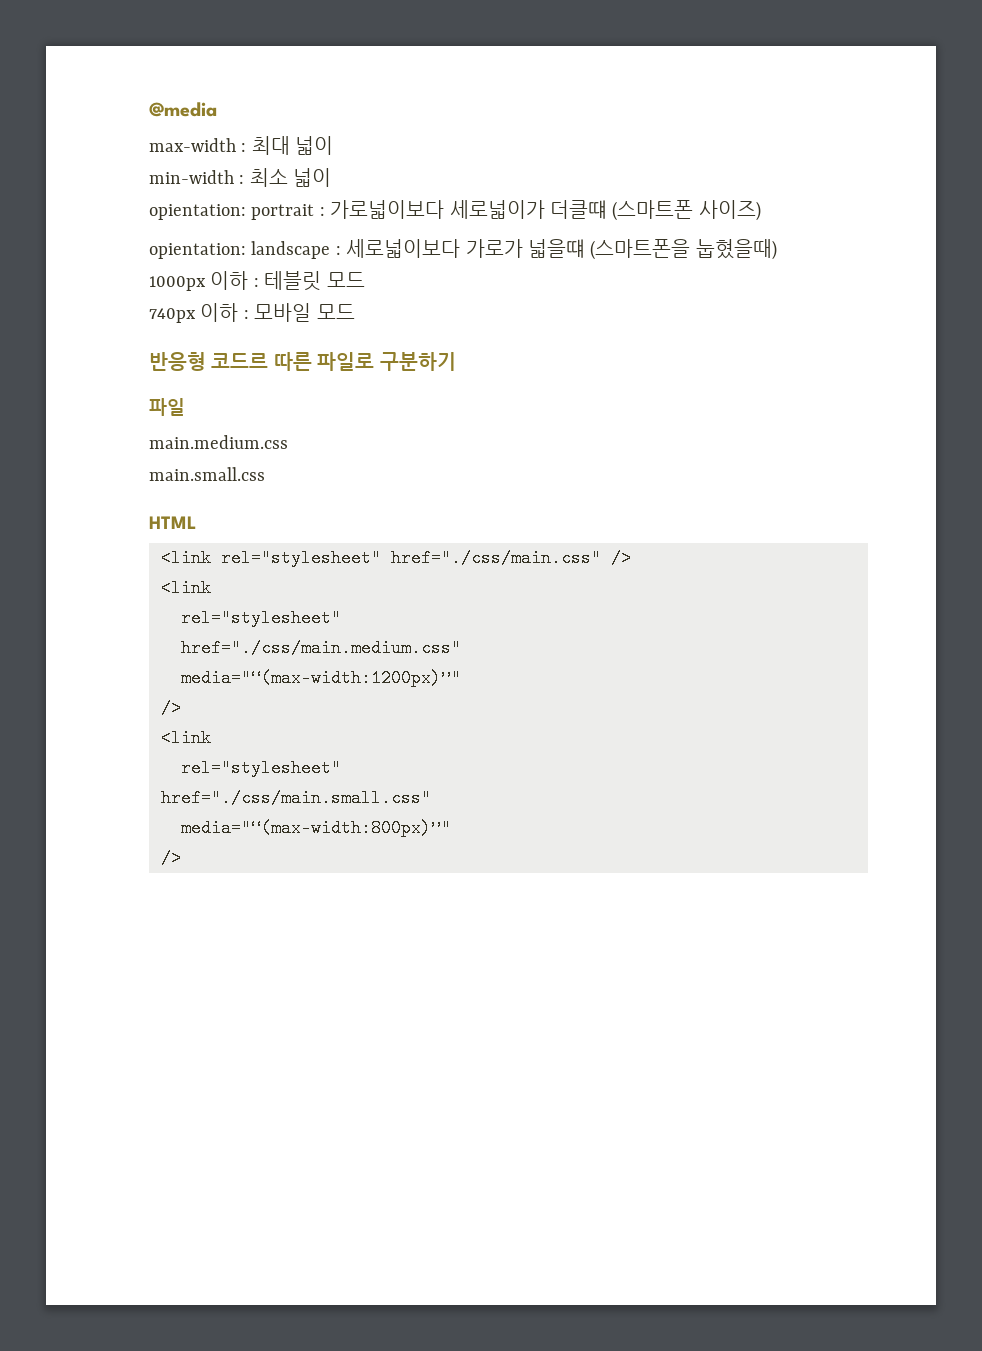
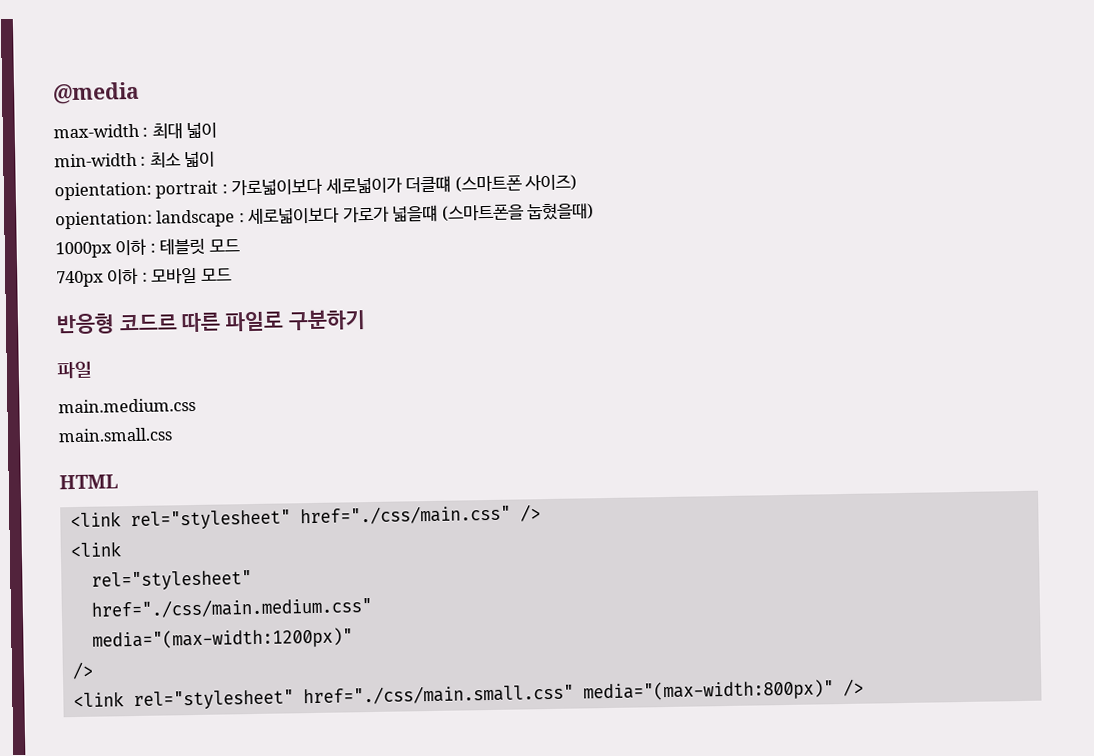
- media="“(max-width:1200px)”"
+ media="(max-width:1200px)"
  />
- <link
- rel="stylesheet"
- href="./css/main.small.css"
- media="“(max-width:800px)”"
- />
+ <link rel="stylesheet" href="./css/main.small.css" media="(max-width:800px)" />

